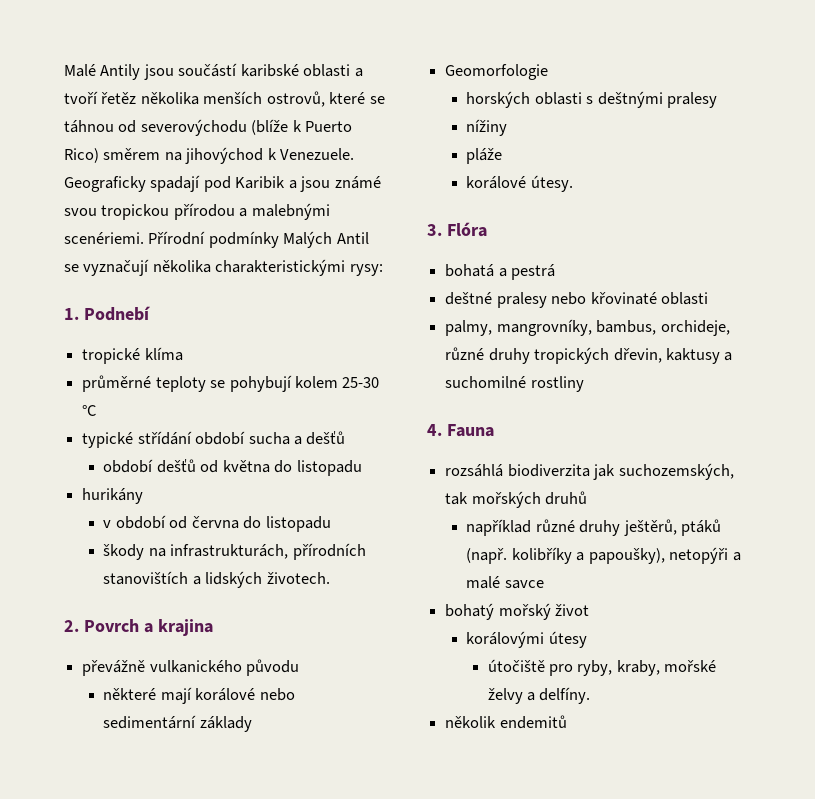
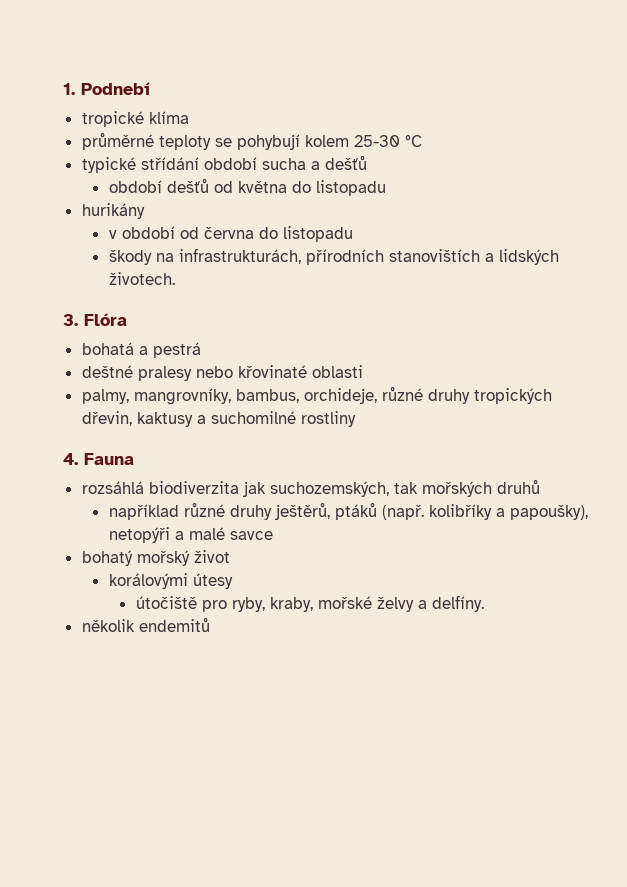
- Malé Antily jsou součástí karibské oblasti a tvoří řetěz několika menších ostrovů, které se táhnou od severovýchodu (blíže k Puerto Rico) směrem na jihovýchod k Venezuele. Geograficky spadají pod Karibik a jsou známé svou tropickou přírodou a malebnými scenériemi. Přírodní podmínky Malých Antil se vyznačují několika charakteristickými rysy:
- 2. Povrch a krajina
- převážně vulkanického původu
- některé mají korálové nebo sedimentární základy
- Geomorfologie
- horských oblasti s deštnými pralesy
- nížiny
- pláže
- korálové útesy.

